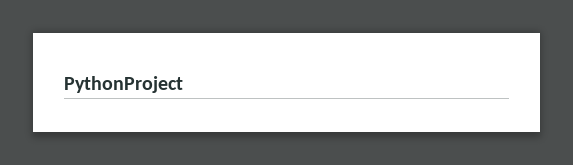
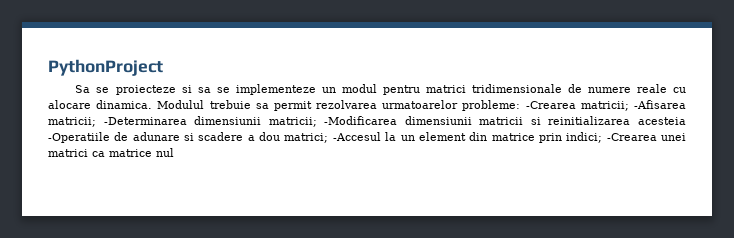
+ Sa se proiecteze si sa se implementeze un modul pentru matrici tridimensionale de numere reale cu alocare dinamica. Modulul trebuie sa permit rezolvarea urmatoarelor probleme: -Crearea matricii; -Afisarea matricii; -Determinarea dimensiunii matricii; -Modificarea dimensiunii matricii si reinitializarea acesteia -Operatiile de adunare si scadere a dou matrici; -Accesul la un element din matrice prin indici; -Crearea unei matrici ca matrice nul

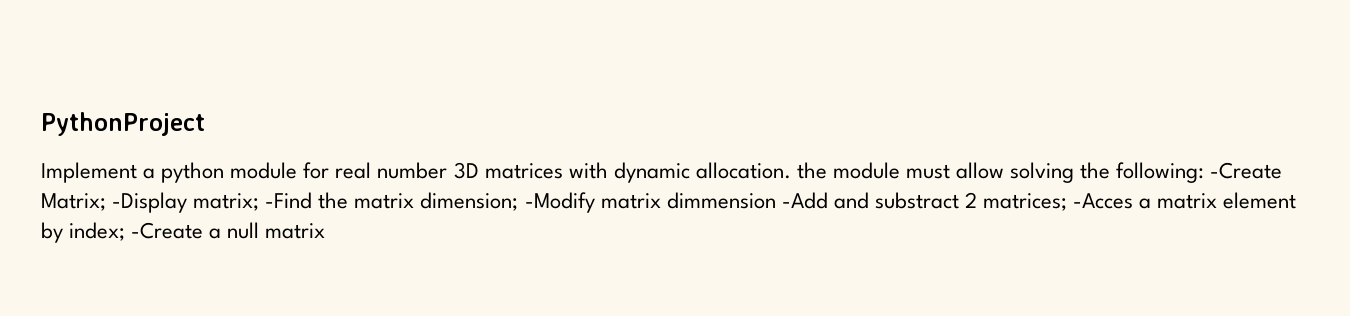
- Sa se proiecteze si sa se implementeze un modul pentru matrici tridimensionale de numere reale cu alocare dinamica. Modulul trebuie sa permit rezolvarea urmatoarelor probleme: -Crearea matricii; -Afisarea matricii; -Determinarea dimensiunii matricii; -Modificarea dimensiunii matricii si reinitializarea acesteia -Operatiile de adunare si scadere a dou matrici; -Accesul la un element din matrice prin indici; -Crearea unei matrici ca matrice nul
+ Implement a python module for real number 3D matrices with dynamic allocation. the module must allow solving the following: -Create Matrix; -Display matrix; -Find the matrix dimension; -Modify matrix dimmension -Add and substract 2 matrices; -Acces a matrix element by index; -Create a null matrix

